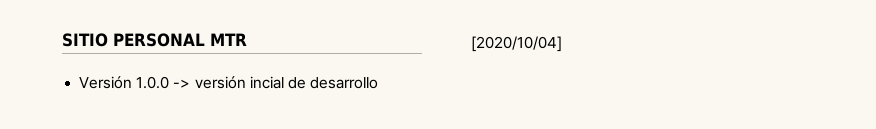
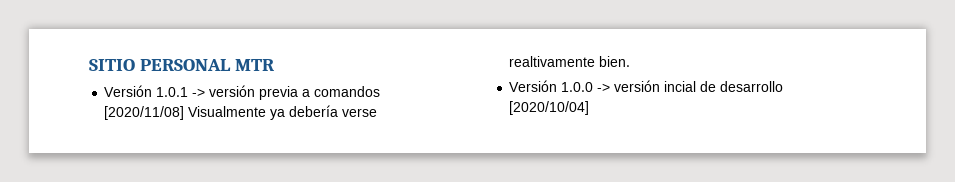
+ Versión 1.0.1 -> versión previa a comandos [2020/11/08] Visualmente ya debería verse realtivamente bien.

